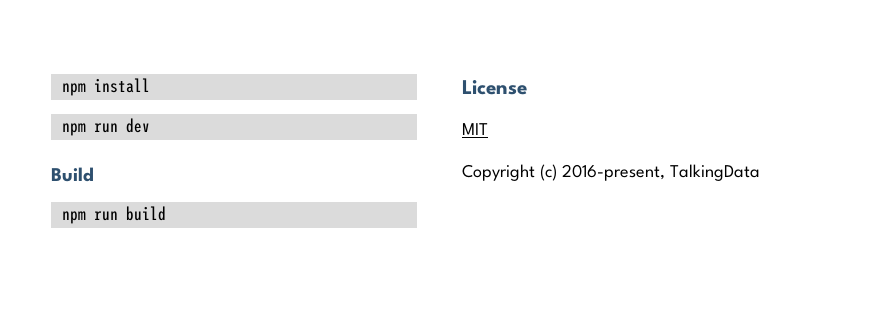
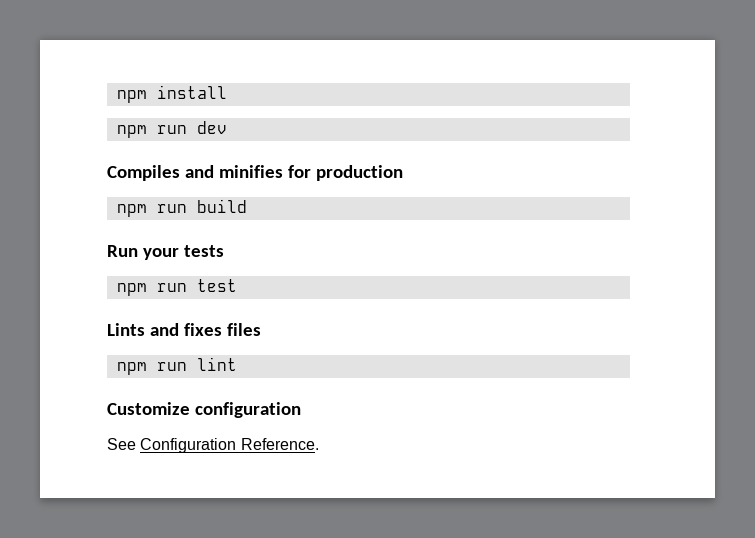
- Build
+ Compiles and minifies for production
  npm run build
- License
- MIT
- Copyright (c) 2016-present, TalkingData
+ Run your tests
+ npm run test
+ Lints and fixes files
+ npm run lint
+ Customize configuration
+ See Configuration Reference.

